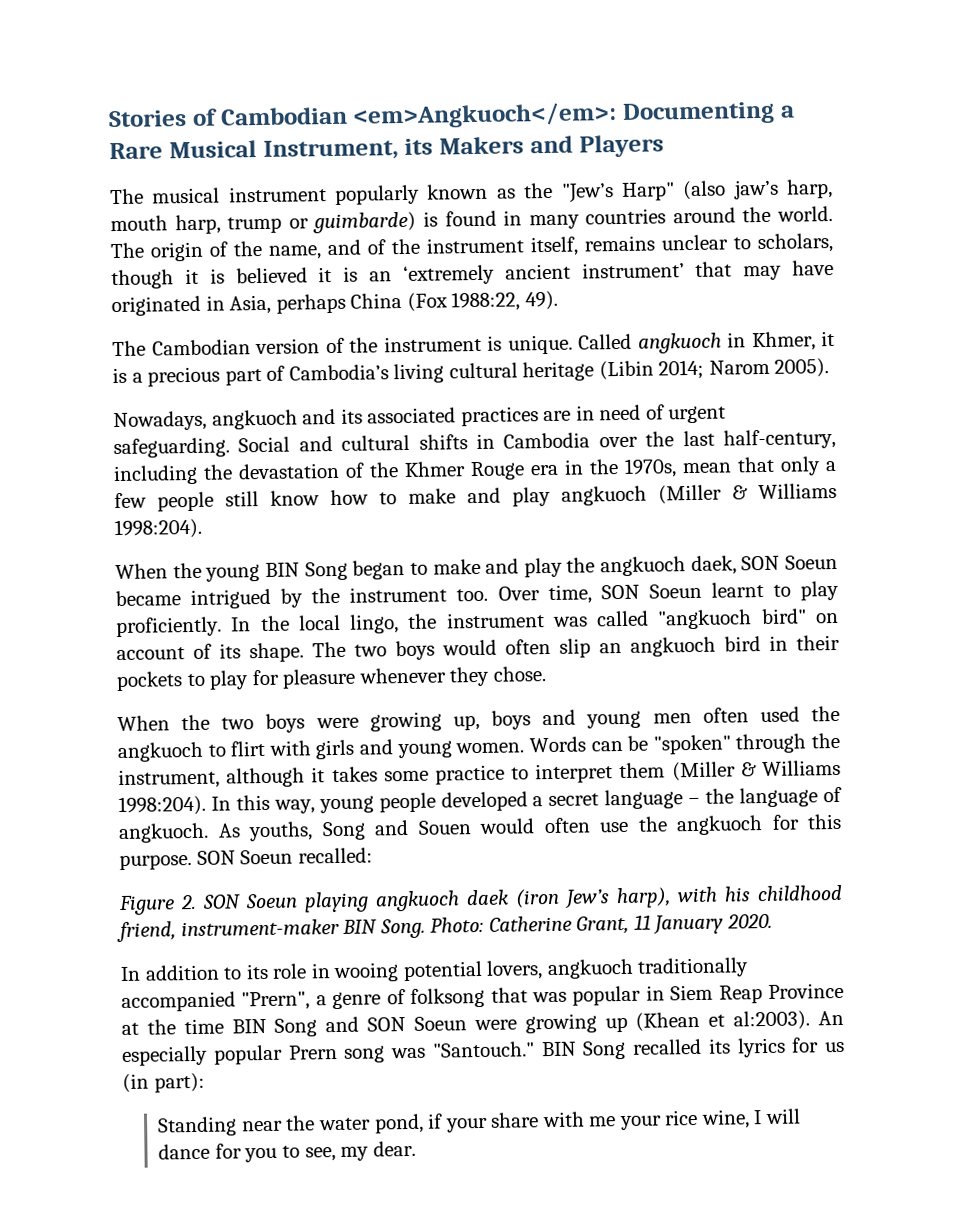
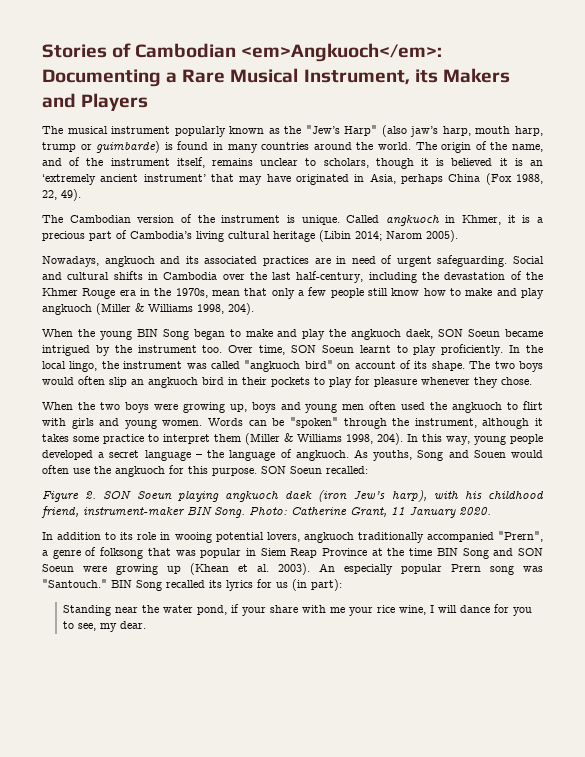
- The origin of the name, and of the instrument itself, remains unclear to scholars, though it is believed it is an ‘extremely ancient instrument’ that may have originated in Asia, perhaps China (Fox 1988:22, 49).
+ The origin of the name, and of the instrument itself, remains unclear to scholars, though it is believed it is an ‘extremely ancient instrument’ that may have originated in Asia, perhaps China (Fox 1988, 22, 49).
- Social and cultural shifts in Cambodia over the last half-century, including the devastation of the Khmer Rouge era in the 1970s, mean that only a few people still know how to make and play angkuoch (Miller & Williams 1998:204).
+ Social and cultural shifts in Cambodia over the last half-century, including the devastation of the Khmer Rouge era in the 1970s, mean that only a few people still know how to make and play angkuoch (Miller & Williams 1998, 204).
- Words can be "spoken" through the instrument, although it takes some practice to interpret them (Miller & Williams 1998:204).
+ Words can be "spoken" through the instrument, although it takes some practice to interpret them (Miller & Williams 1998, 204).
- In addition to its role in wooing potential lovers, angkuoch traditionally accompanied "Prern", a genre of folksong that was popular in Siem Reap Province at the time BIN Song and SON Soeun were growing up (Khean et al:2003).
+ In addition to its role in wooing potential lovers, angkuoch traditionally accompanied "Prern", a genre of folksong that was popular in Siem Reap Province at the time BIN Song and SON Soeun were growing up (Khean et al. 2003).

